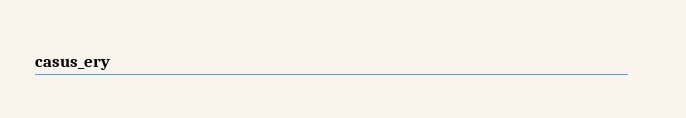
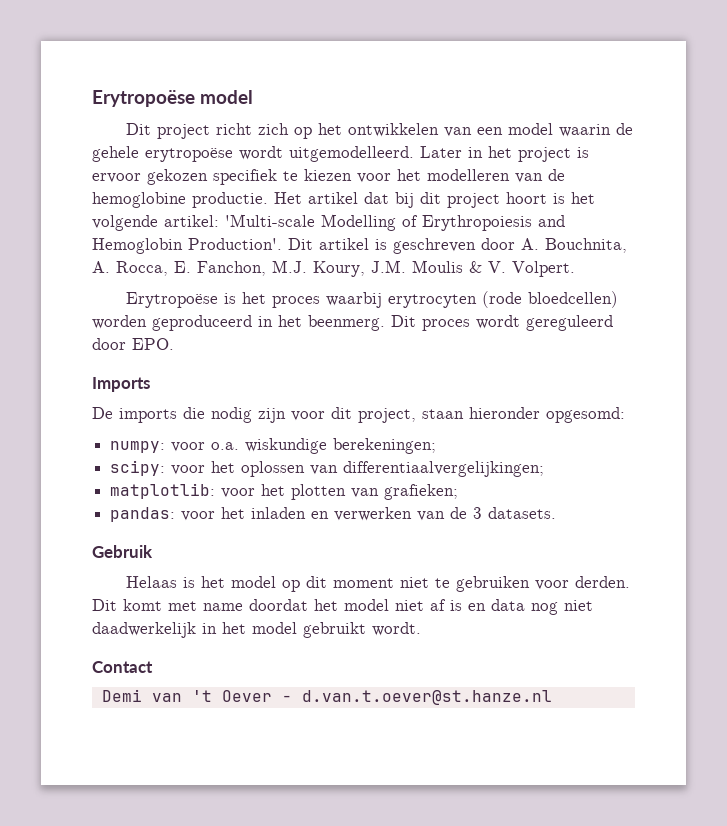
- casus_ery
+ Erytropoëse model
+ Dit project richt zich op het ontwikkelen van een model waarin de gehele erytropoëse wordt uitgemodelleerd. Later in het project is ervoor gekozen specifiek te kiezen voor het modelleren van de hemoglobine productie. Het artikel dat bij dit project hoort is het volgende artikel: 'Multi-scale Modelling of Erythropoiesis and Hemoglobin Production'. Dit artikel is geschreven door A. Bouchnita, A. Rocca, E. Fanchon, M.J. Koury, J.M. Moulis & V. Volpert.
+ Erytropoëse is het proces waarbij erytrocyten (rode bloedcellen) worden geproduceerd in het beenmerg. Dit proces wordt gereguleerd door EPO.
+ Imports
+ De imports die nodig zijn voor dit project, staan hieronder opgesomd:
+ numpy: voor o.a. wiskundige berekeningen;
+ scipy: voor het oplossen van differentiaalvergelijkingen;
+ matplotlib: voor het plotten van grafieken;
+ pandas: voor het inladen en verwerken van de 3 datasets.
+ Gebruik
+ Helaas is het model op dit moment niet te gebruiken voor derden. Dit komt met name doordat het model niet af is en data nog niet daadwerkelijk in het model gebruikt wordt.
+ Contact
+ Demi van 't Oever - d.van.t.oever@st.hanze.nl

